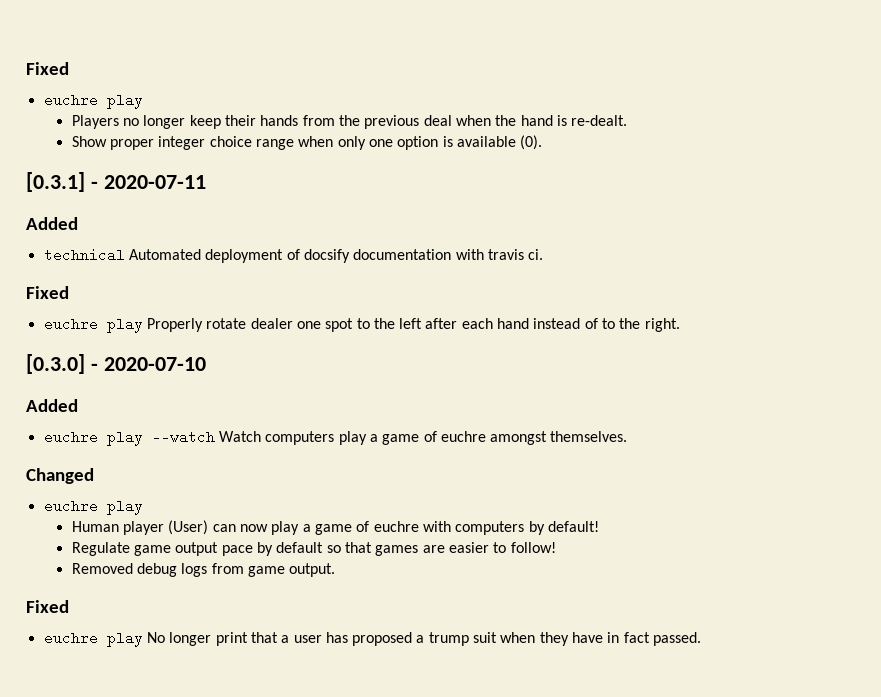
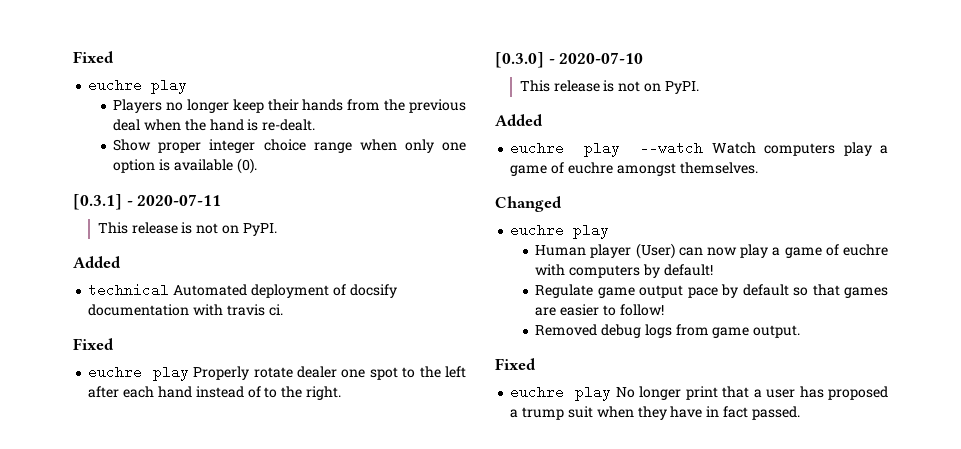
  [0.3.1] - 2020-07-11
+ This release is not on PyPI.
  [0.3.0] - 2020-07-10
+ This release is not on PyPI.

